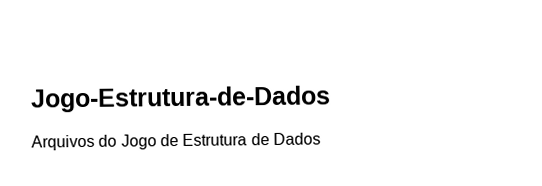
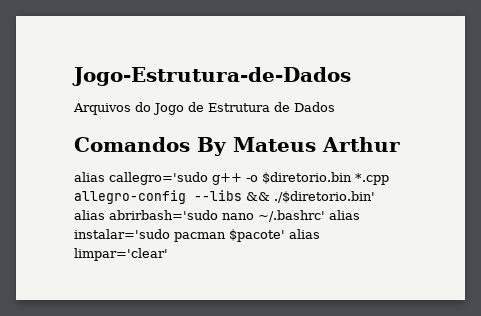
+ Comandos By Mateus Arthur
+ alias callegro='sudo g++ -o $diretorio.bin *.cpp allegro-config --libs && ./$diretorio.bin' alias abrirbash='sudo nano ~/.bashrc' alias instalar='sudo pacman $pacote' alias limpar='clear'

